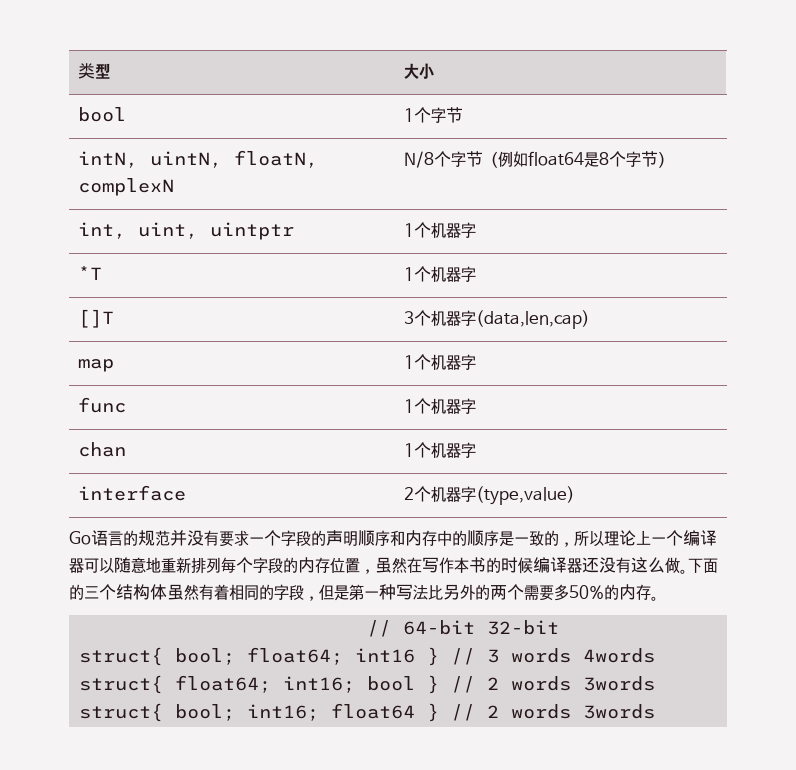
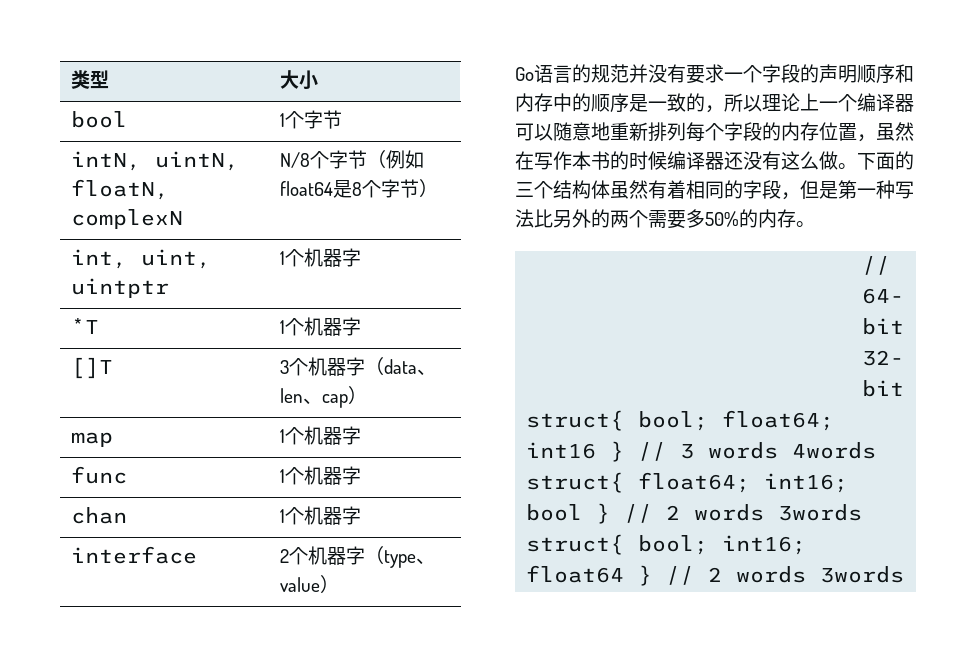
- []T | 3个机器字(data,len,cap)
+ []T | 3个机器字（data、len、cap）
- interface | 2个机器字(type,value)
+ interface | 2个机器字（type、value）

